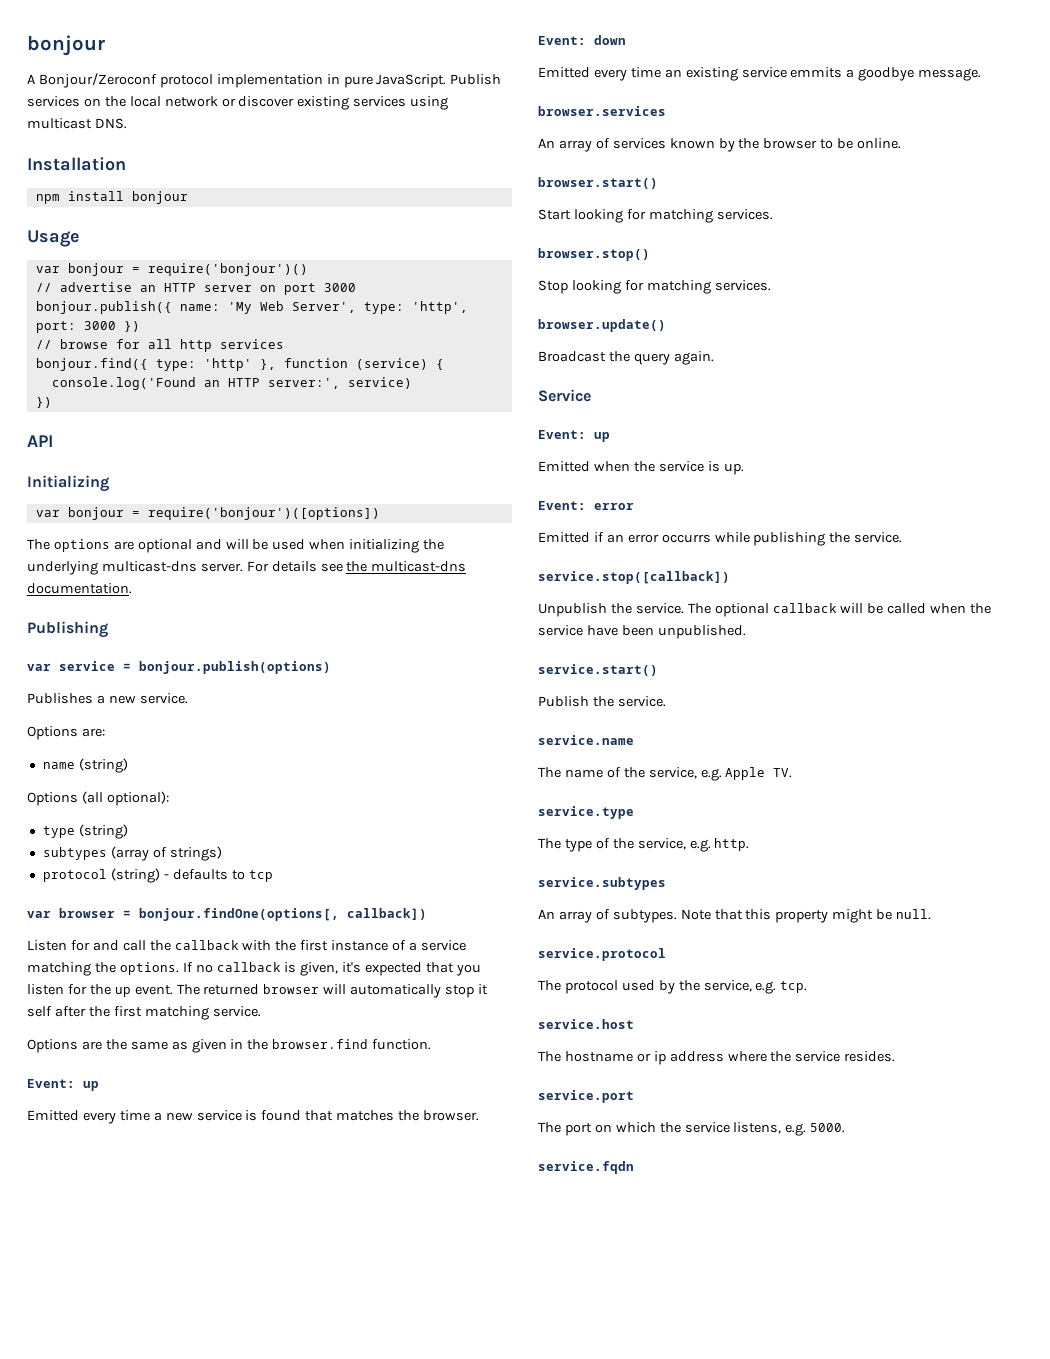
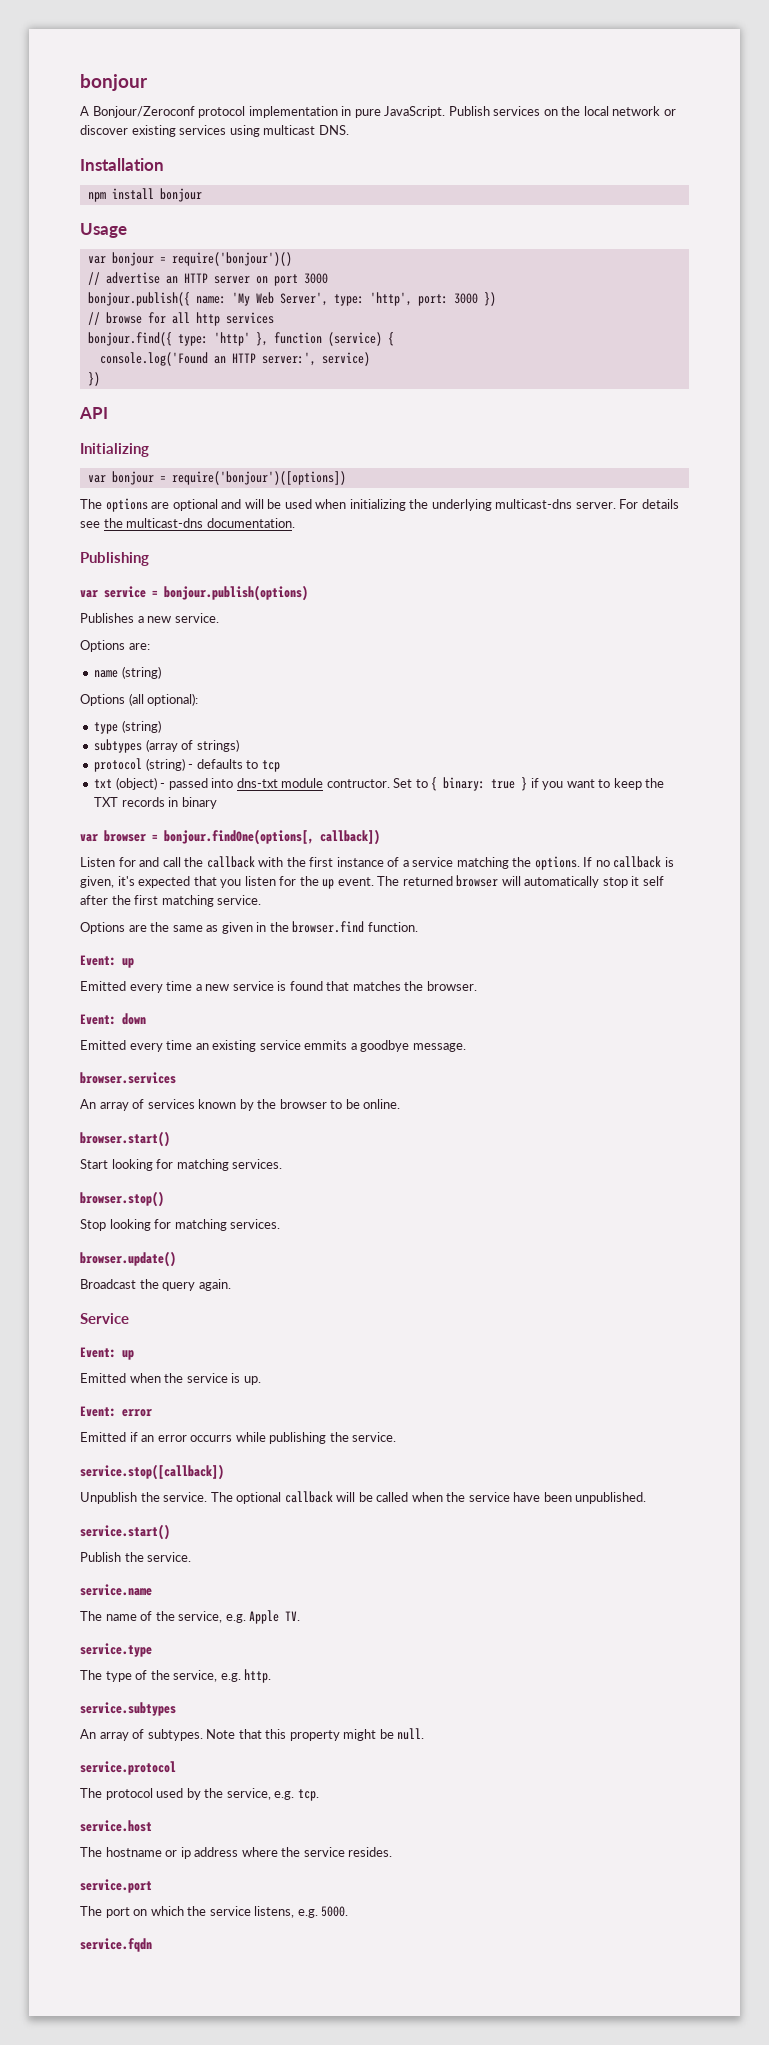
+ txt (object) - passed into dns-txt module contructor. Set to { binary: true } if you want to keep the TXT records in binary

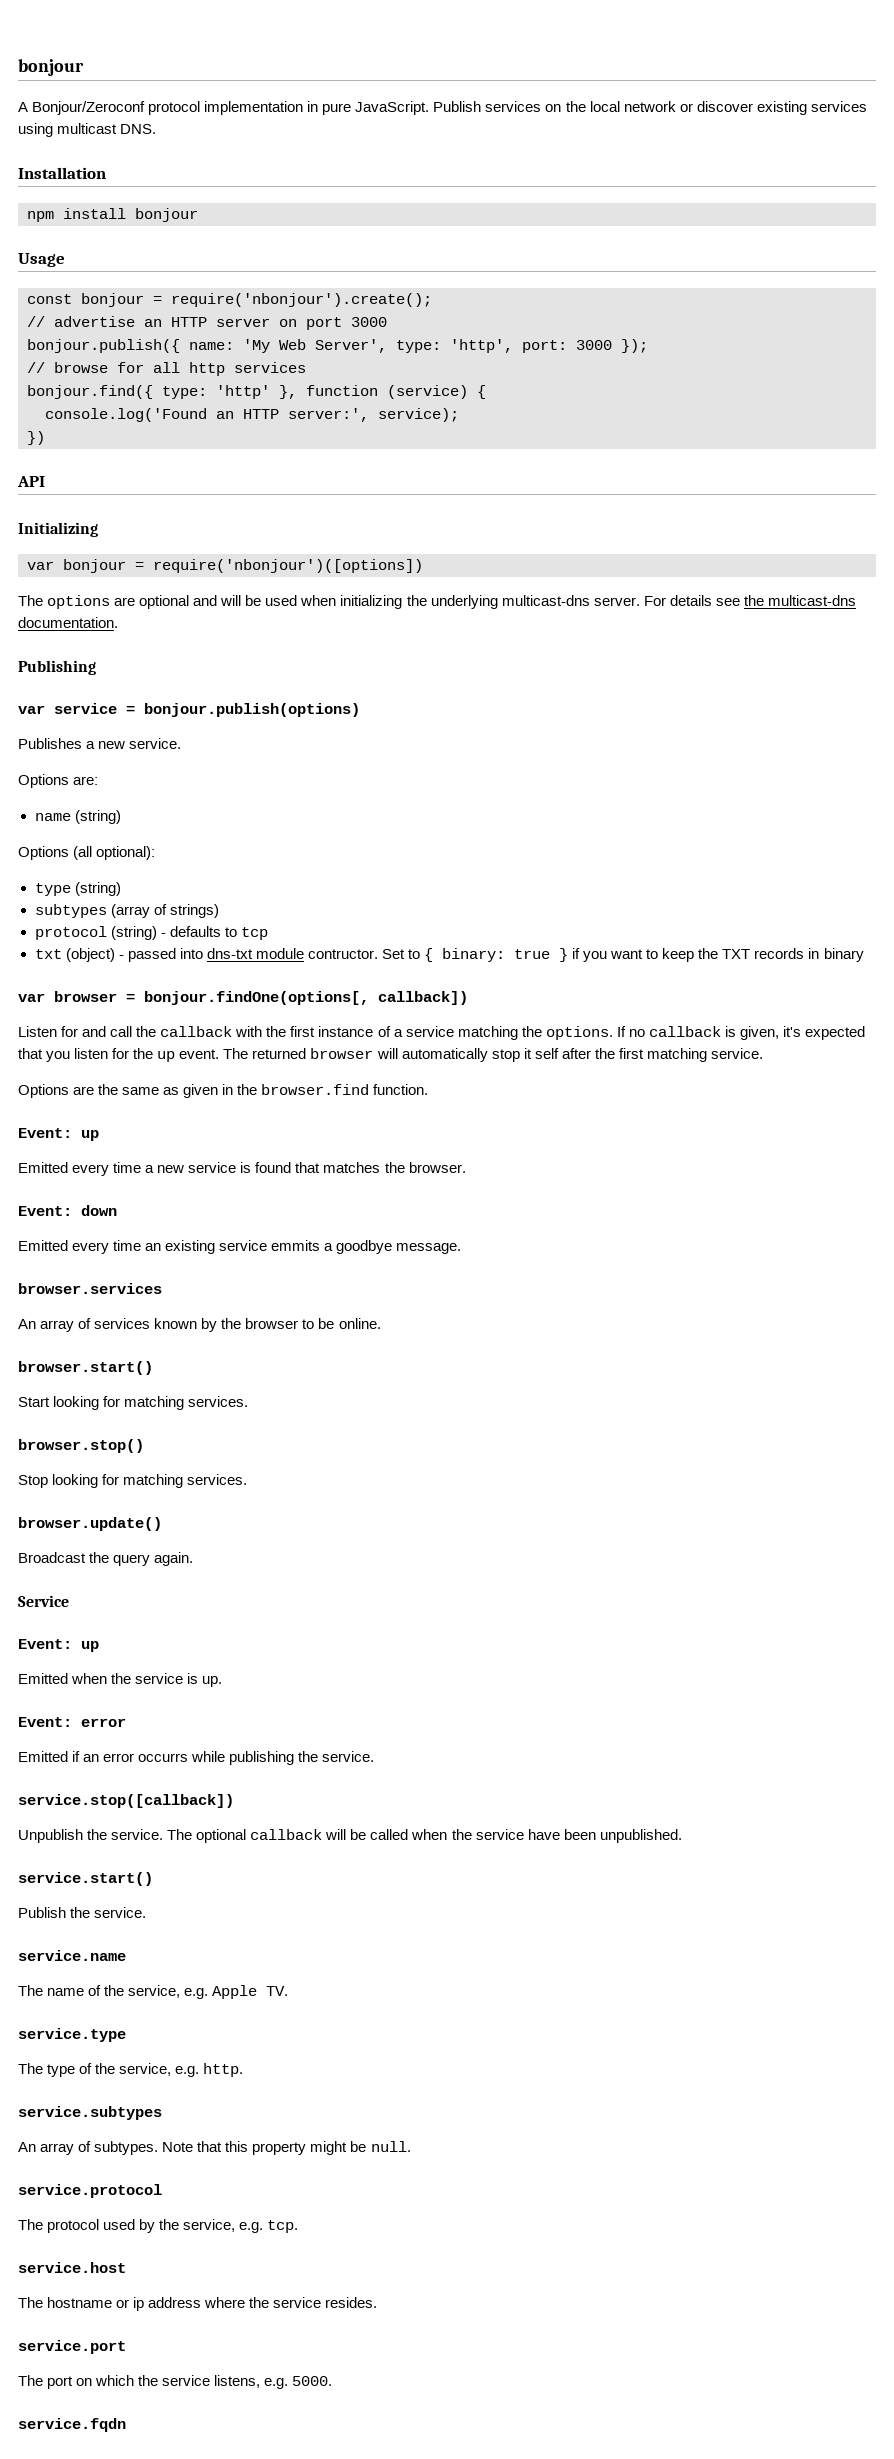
- var bonjour = require('bonjour')()
+ const bonjour = require('nbonjour').create();
- bonjour.publish({ name: 'My Web Server', type: 'http', port: 3000 })
+ bonjour.publish({ name: 'My Web Server', type: 'http', port: 3000 });
- console.log('Found an HTTP server:', service)
+ console.log('Found an HTTP server:', service);
- var bonjour = require('bonjour')([options])
+ var bonjour = require('nbonjour')([options])

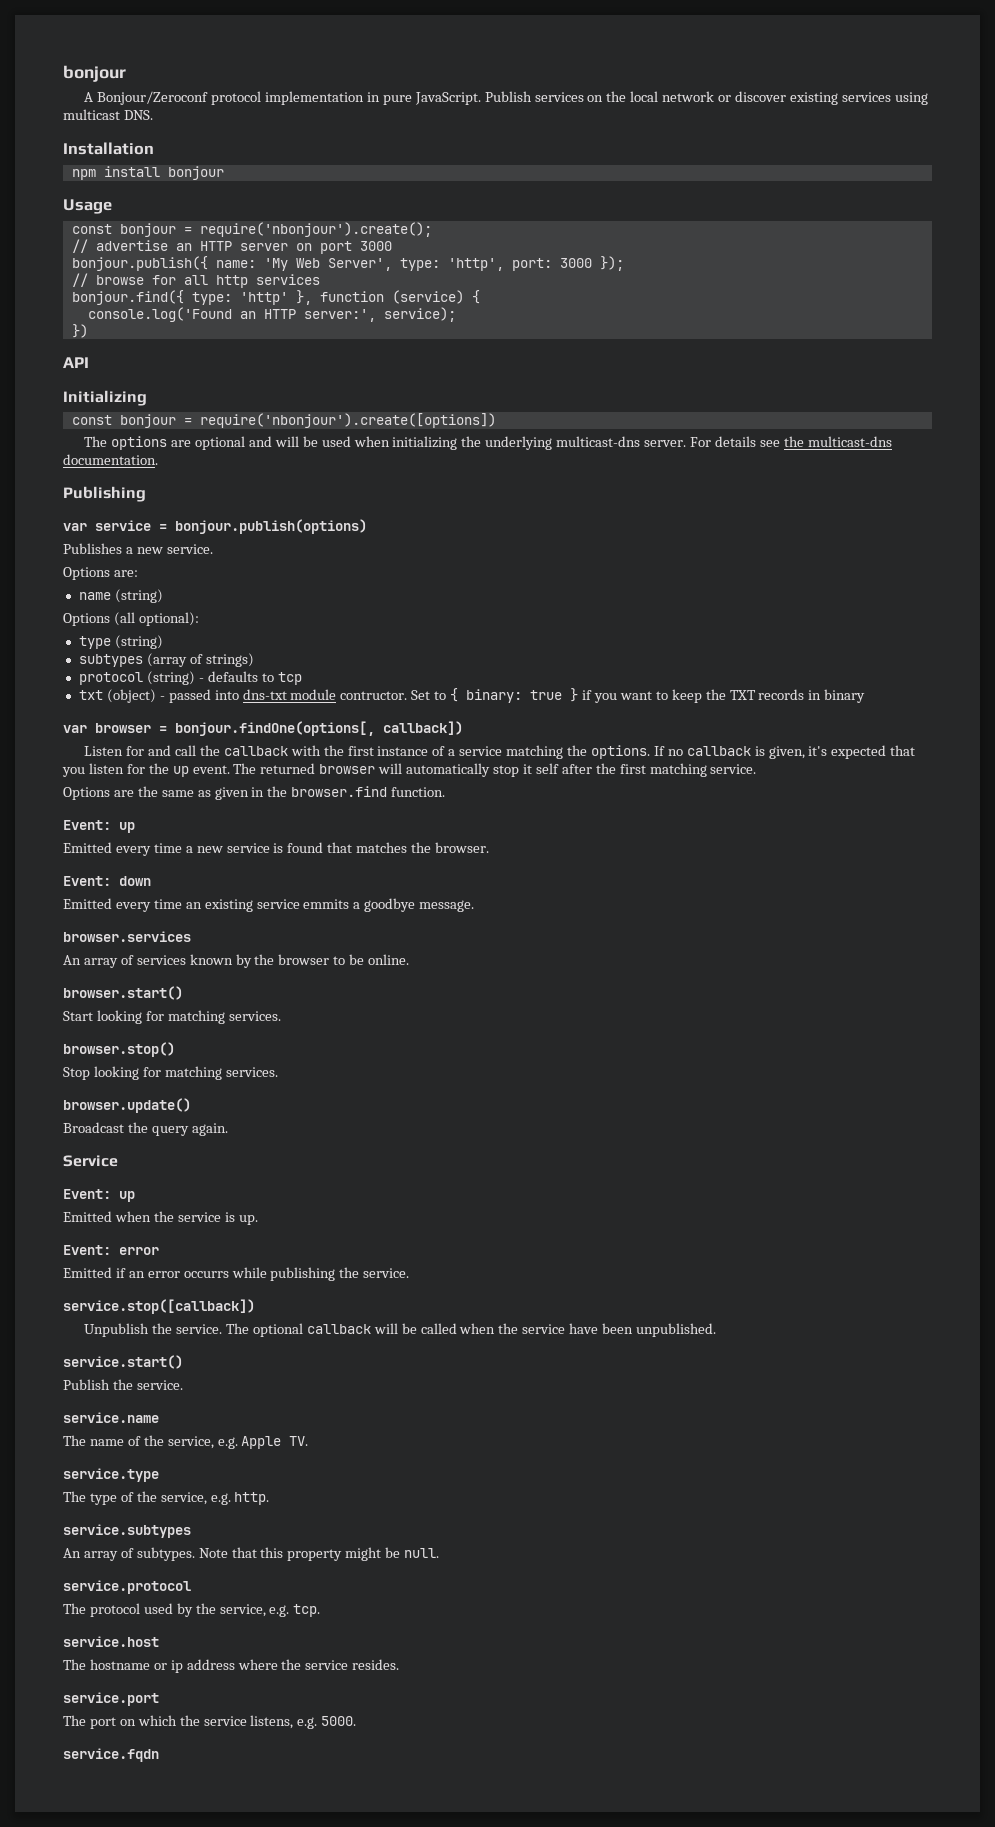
- var bonjour = require('nbonjour')([options])
+ const bonjour = require('nbonjour').create([options])

